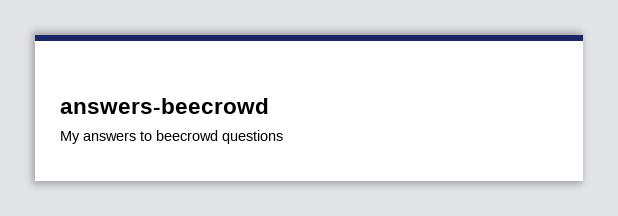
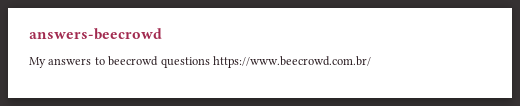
- My answers to beecrowd questions
+ My answers to beecrowd questions https://www.beecrowd.com.br/

